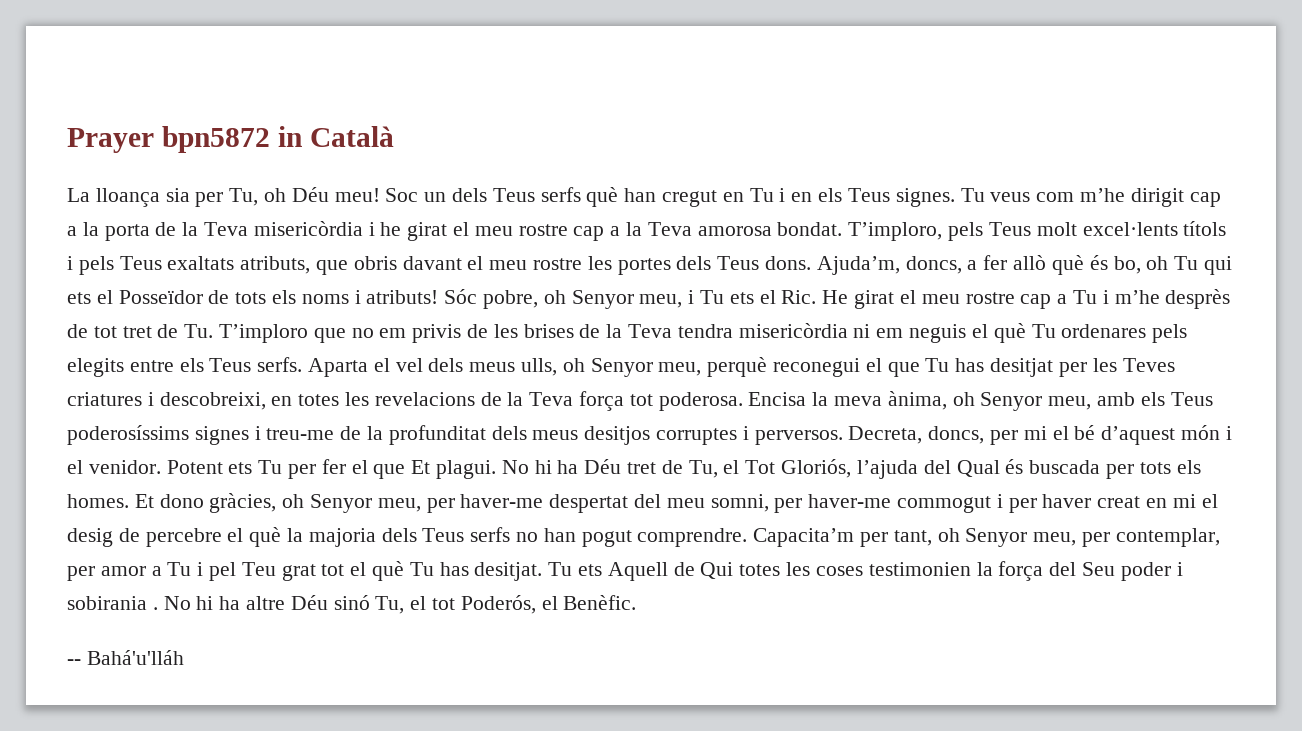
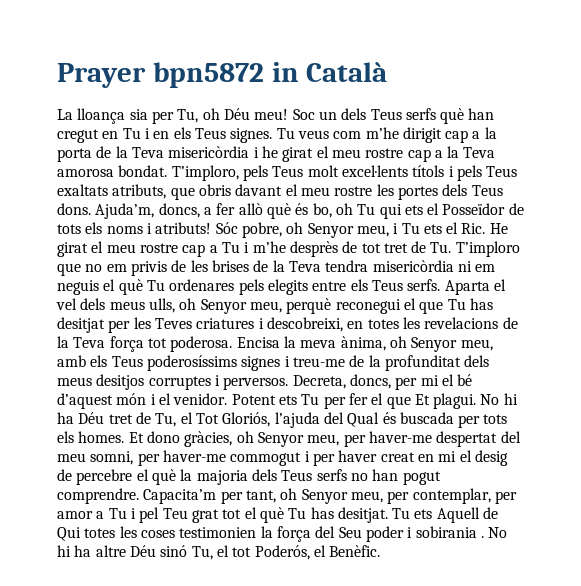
- -- Bahá'u'lláh

